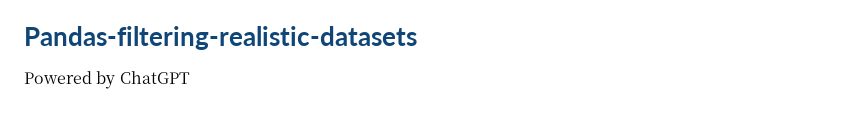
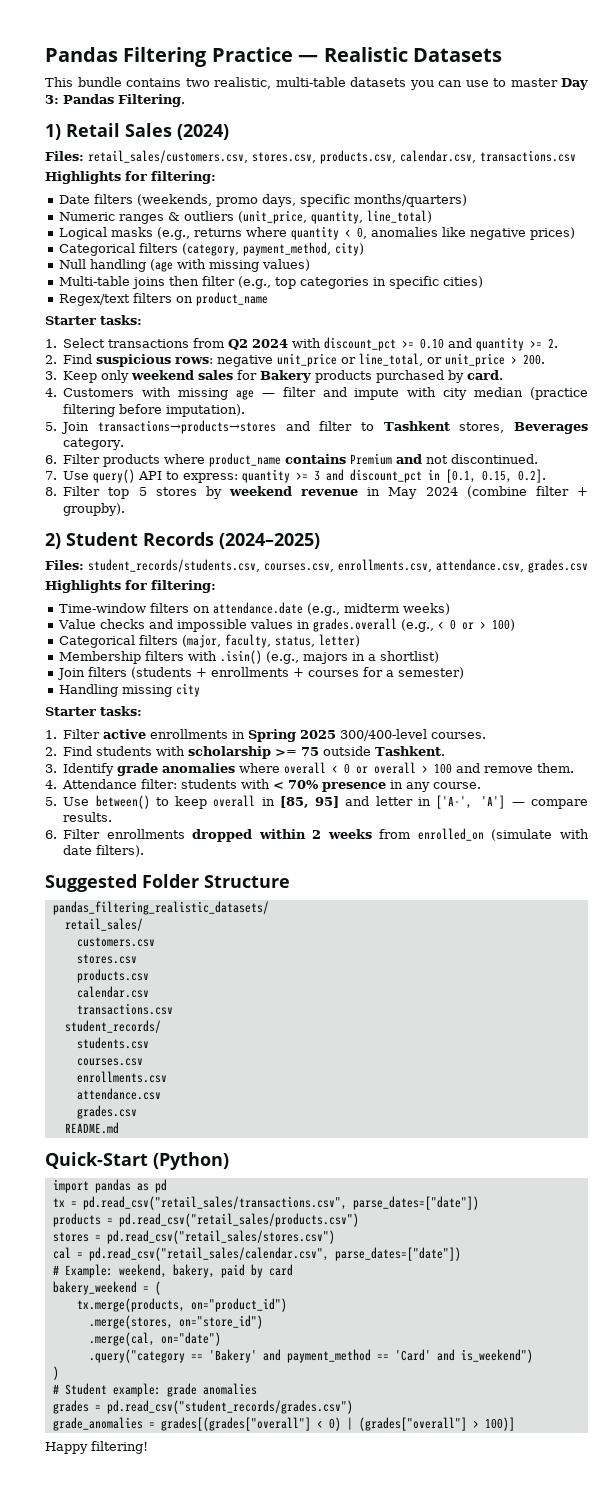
- Pandas-filtering-realistic-datasets
- Powered by ChatGPT
+ Pandas Filtering Practice — Realistic Datasets
+ This bundle contains two realistic, multi-table datasets you can use to master Day 3: Pandas Filtering.
+ 1) Retail Sales (2024)
+ Files: retail_sales/customers.csv, stores.csv, products.csv, calendar.csv, transactions.csv
+ Highlights for filtering:
+ Date filters (weekends, promo days, specific months/quarters)
+ Numeric ranges & outliers (unit_price, quantity, line_total)
+ Logical masks (e.g., returns where quantity < 0, anomalies like negative prices)
+ Categorical filters (category, payment_method, city)
+ Null handling (age with missing values)
+ Multi-table joins then filter (e.g., top categories in specific cities)
+ Regex/text filters on product_name
+ Starter tasks:
+ 1. Select transactions from Q2 2024 with discount_pct >= 0.10 and quantity >= 2.
+ 2. Find suspicious rows: negative unit_price or line_total, or unit_price > 200.
+ 3. Keep only weekend sales for Bakery products purchased by card.
+ 4. Customers with missing age — filter and impute with city median (practice filtering before imputation).
+ 5. Join transactions→products→stores and filter to Tashkent stores, Beverages category.
+ 6. Filter products where product_name contains Premium and not discontinued.
+ 7. Use query() API to express: quantity >= 3 and discount_pct in [0.1, 0.15, 0.2].
+ 8. Filter top 5 stores by weekend revenue in May 2024 (combine filter + groupby).
+ 2) Student Records (2024–2025)
+ Files: student_records/students.csv, courses.csv, enrollments.csv, attendance.csv, grades.csv
+ Highlights for filtering:
+ Time-window filters on attendance.date (e.g., midterm weeks)
+ Value checks and impossible values in grades.overall (e.g., < 0 or > 100)
+ Categorical filters (major, faculty, status, letter)
+ Membership filters with .isin() (e.g., majors in a shortlist)
+ Join filters (students + enrollments + courses for a semester)
+ Handling missing city
+ Starter tasks:
+ 1. Filter active enrollments in Spring 2025 300/400-level courses.
+ 2. Find students with scholarship >= 75 outside Tashkent.
+ 3. Identify grade anomalies where overall < 0 or overall > 100 and remove them.
+ 4. Attendance filter: students with < 70% presence in any course.
+ 5. Use between() to keep overall in [85, 95] and letter in ['A-', 'A'] — compare results.
+ 6. Filter enrollments dropped within 2 weeks from enrolled_on (simulate with date filters).
+ Suggested Folder Structure
+ pandas_filtering_realistic_datasets/
+ retail_sales/
+ customers.csv
+ stores.csv
+ products.csv
+ calendar.csv
+ transactions.csv
+ student_records/
+ students.csv
+ courses.csv
+ enrollments.csv
+ attendance.csv
+ grades.csv
+ README.md
+ Quick-Start (Python)
+ import pandas as pd
+ tx = pd.read_csv("retail_sales/transactions.csv", parse_dates=["date"])
+ products = pd.read_csv("retail_sales/products.csv")
+ stores = pd.read_csv("retail_sales/stores.csv")
+ cal = pd.read_csv("retail_sales/calendar.csv", parse_dates=["date"])
+ # Example: weekend, bakery, paid by card
+ bakery_weekend = (
+ tx.merge(products, on="product_id")
+ .merge(stores, on="store_id")
+ .merge(cal, on="date")
+ .query("category == 'Bakery' and payment_method == 'Card' and is_weekend")
+ )
+ # Student example: grade anomalies
+ grades = pd.read_csv("student_records/grades.csv")
+ grade_anomalies = grades[(grades["overall"] < 0) | (grades["overall"] > 100)]
+ Happy filtering!

